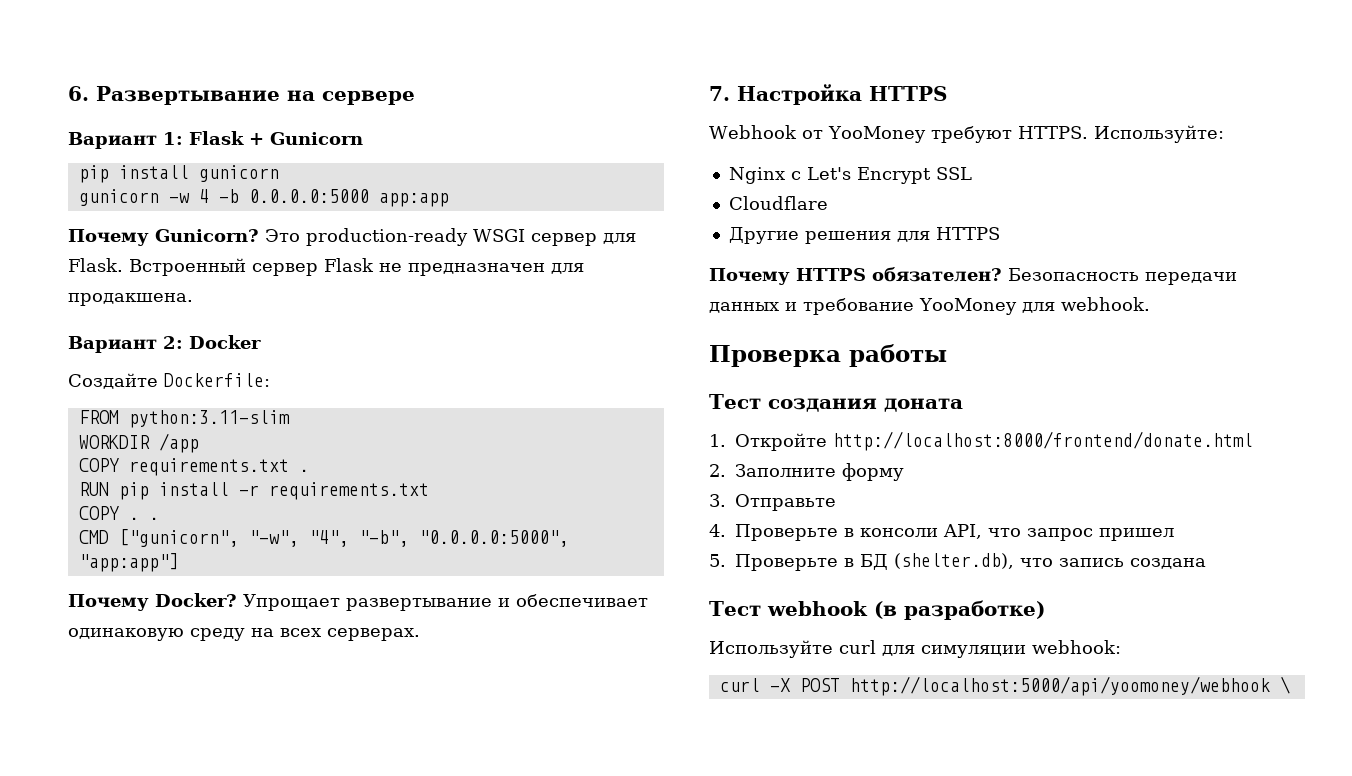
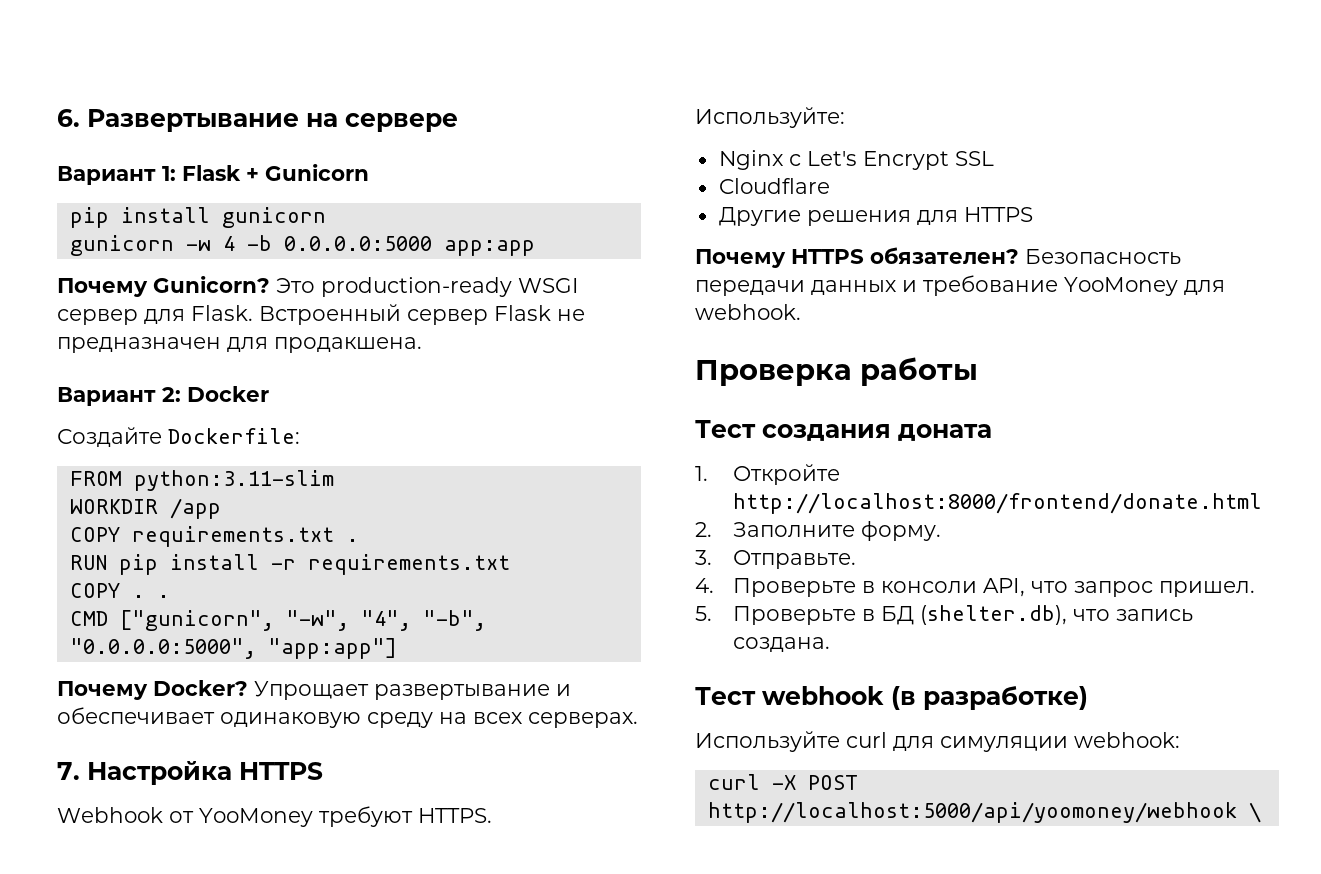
- 2. Заполните форму
+ 2. Заполните форму.
- 3. Отправьте
+ 3. Отправьте.
- 4. Проверьте в консоли API, что запрос пришел
+ 4. Проверьте в консоли API, что запрос пришел.
- 5. Проверьте в БД (shelter.db), что запись создана
+ 5. Проверьте в БД (shelter.db), что запись создана.

